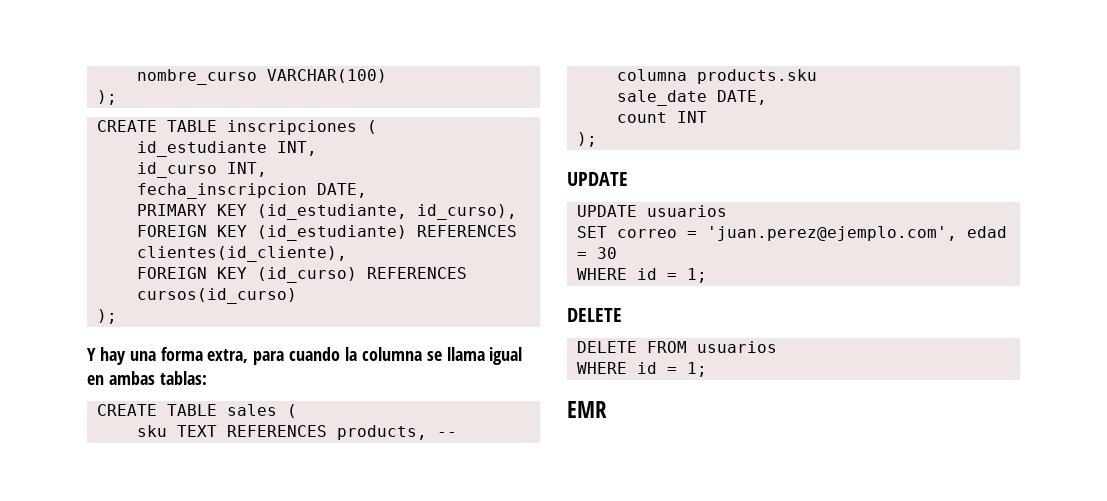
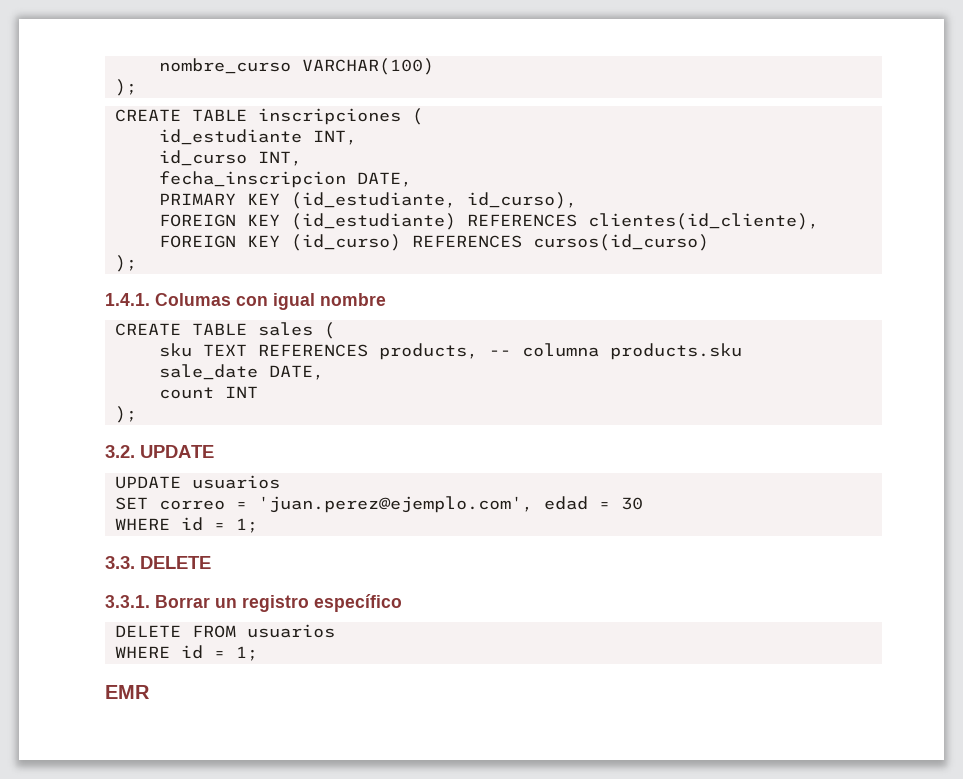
- Y hay una forma extra, para cuando la columna se llama igual en ambas tablas:
+ 1.4.1. Columas con igual nombre
  count INT
  );
- UPDATE
+ 3.2. UPDATE
  SET correo = 'juan.perez@ejemplo.com', edad = 30
  WHERE id = 1;
- DELETE
+ 3.3. DELETE
+ 3.3.1. Borrar un registro específico

